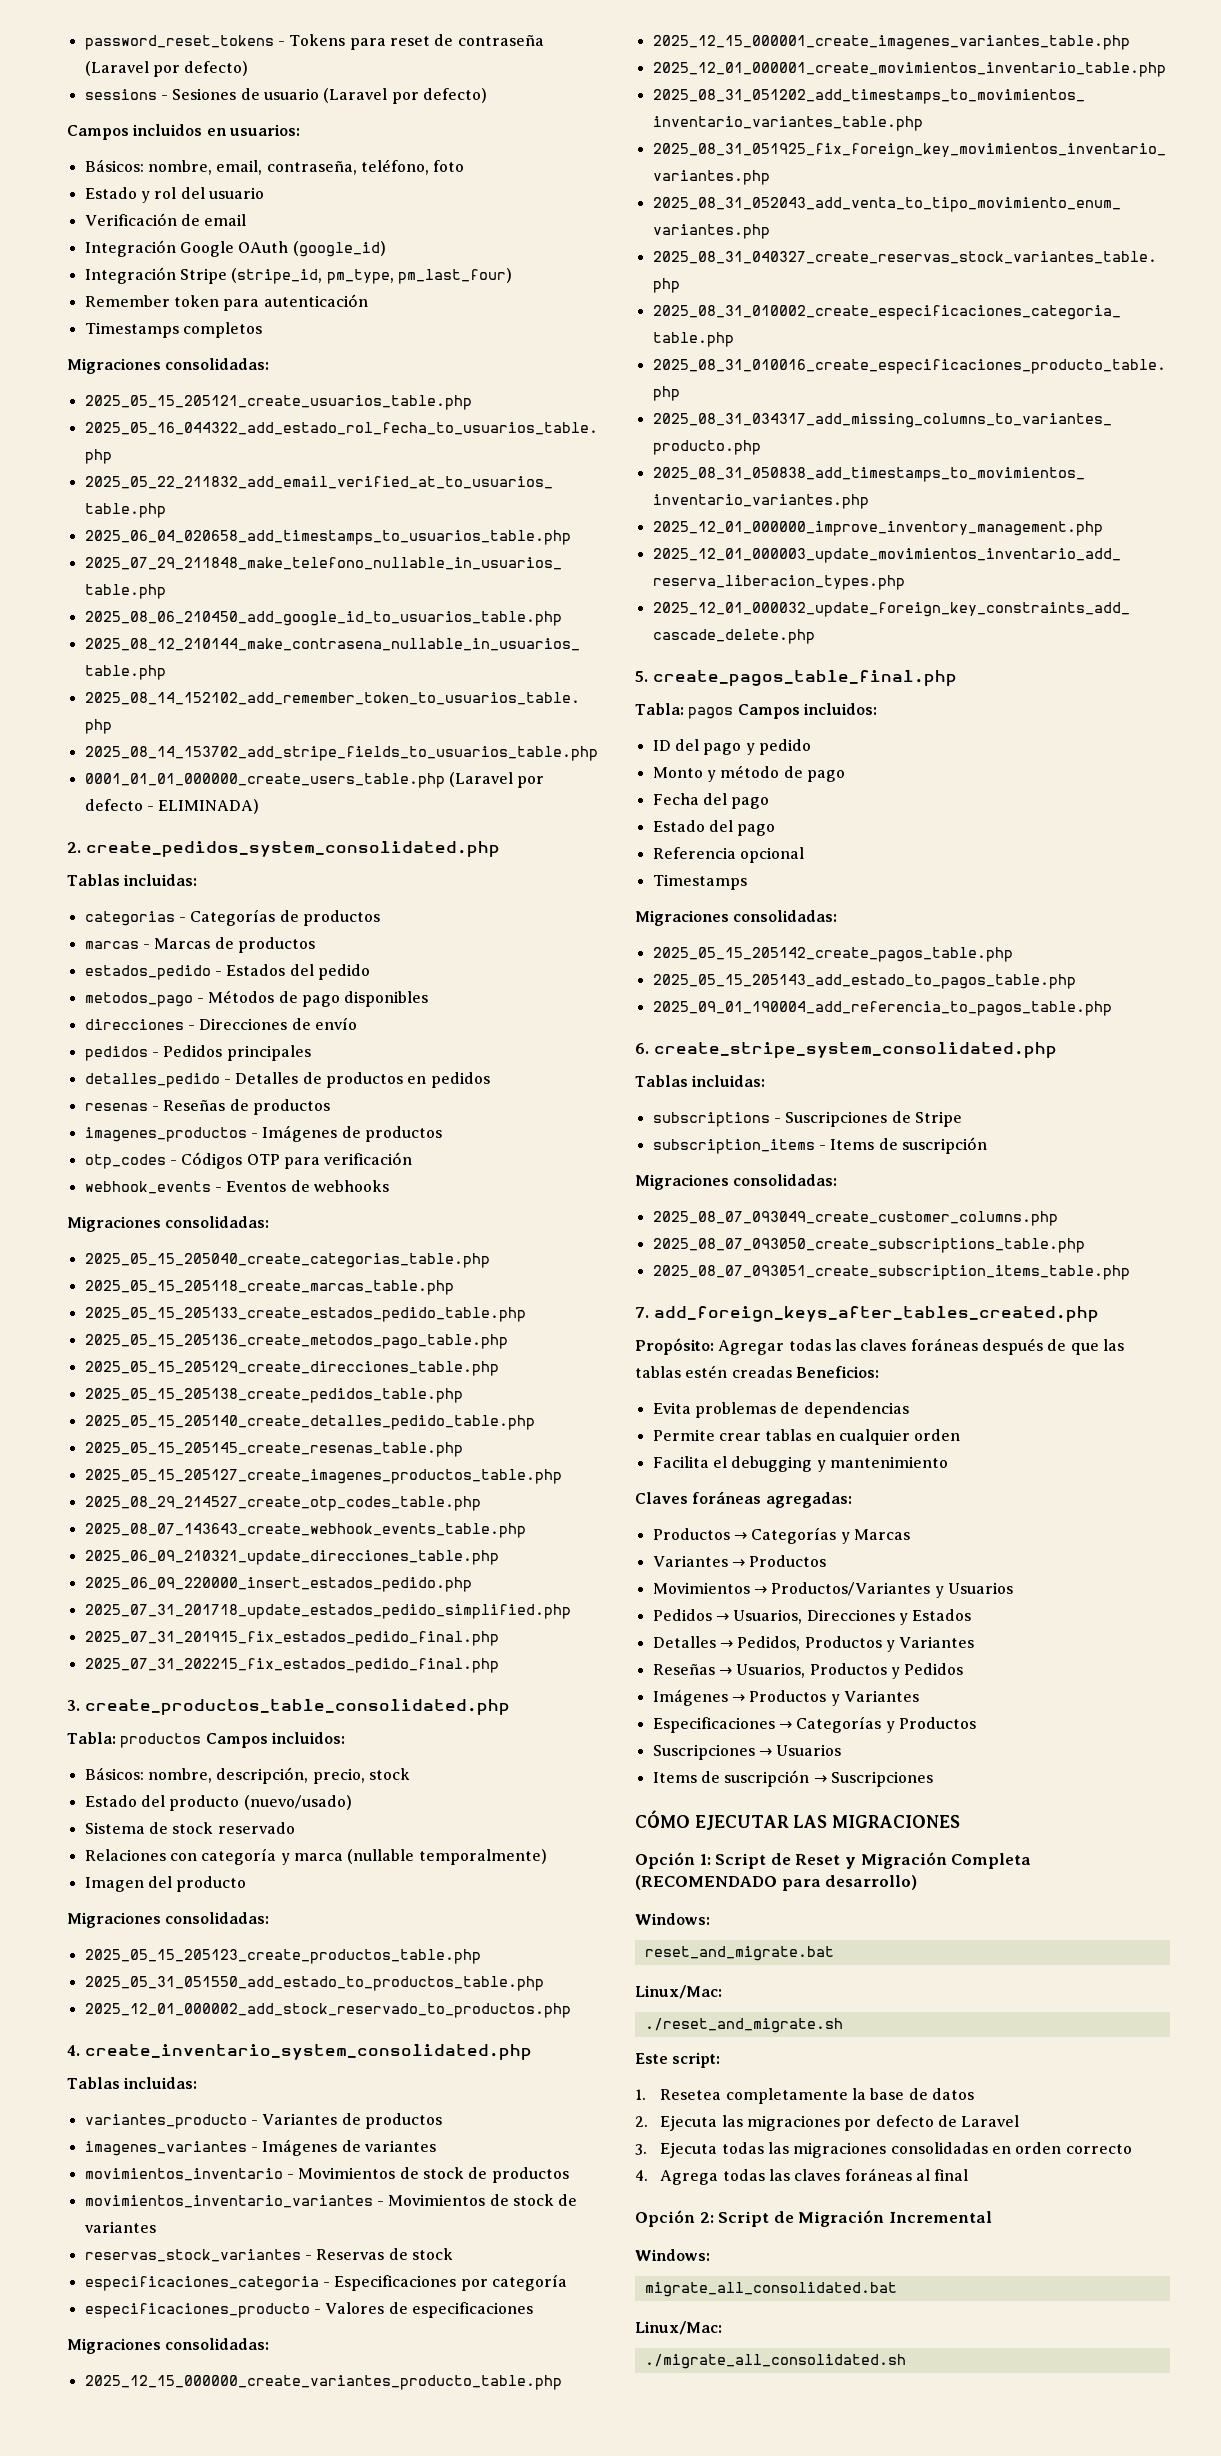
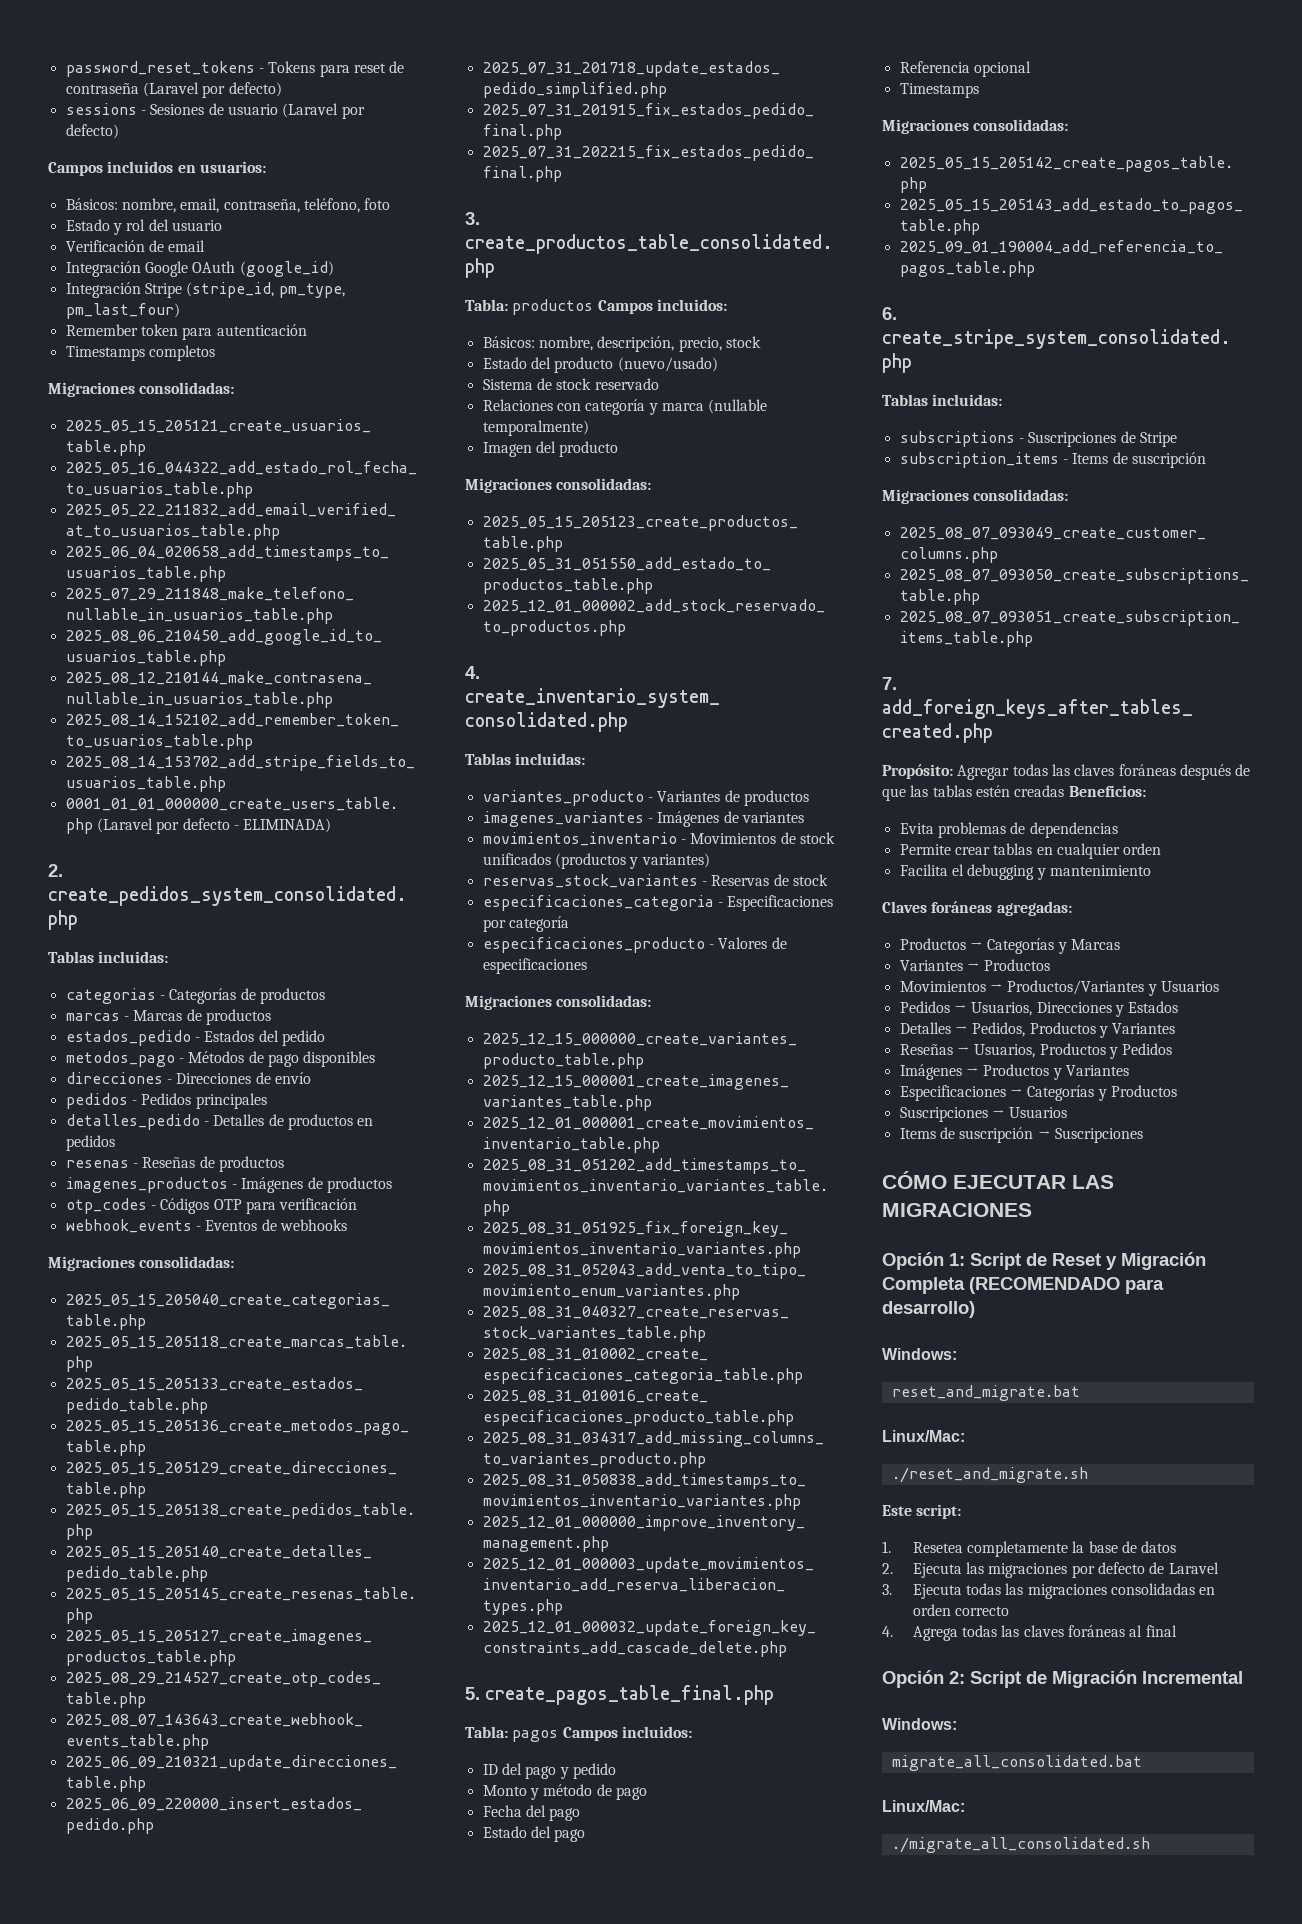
- movimientos_inventario - Movimientos de stock de productos
- movimientos_inventario_variantes - Movimientos de stock de variantes
+ movimientos_inventario - Movimientos de stock unificados (productos y variantes)

